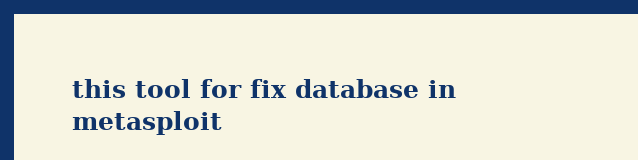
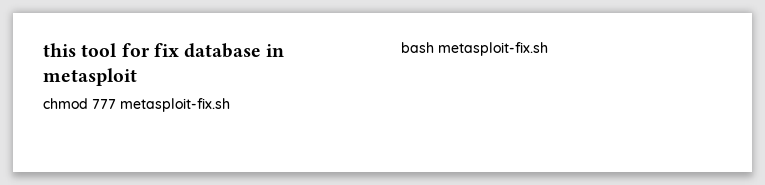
+ chmod 777 metasploit-fix.sh
+ bash metasploit-fix.sh

